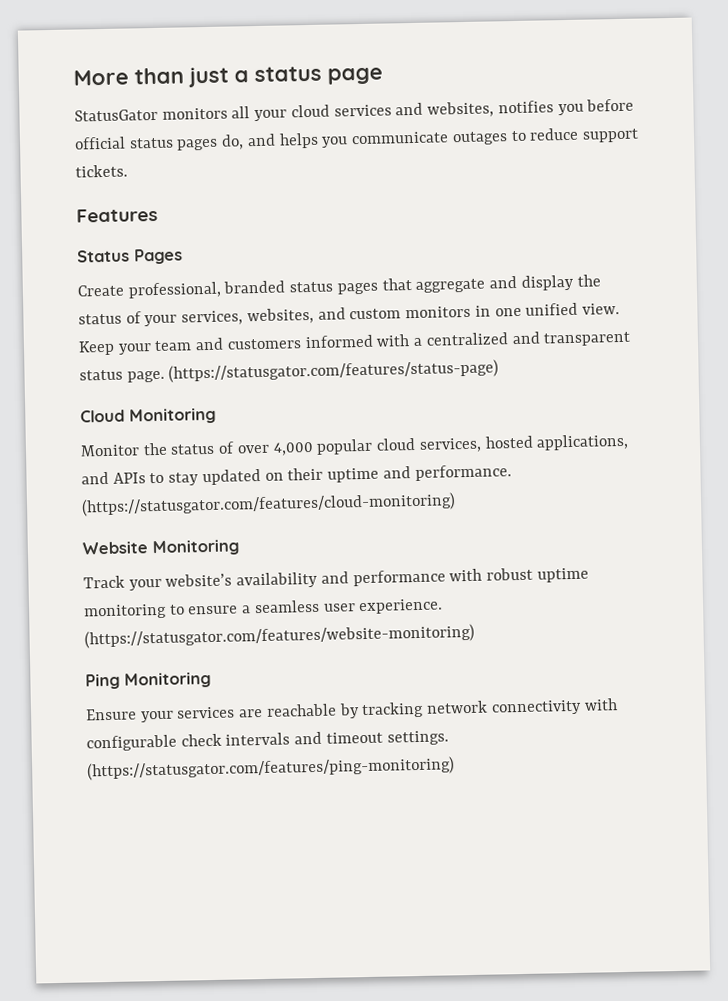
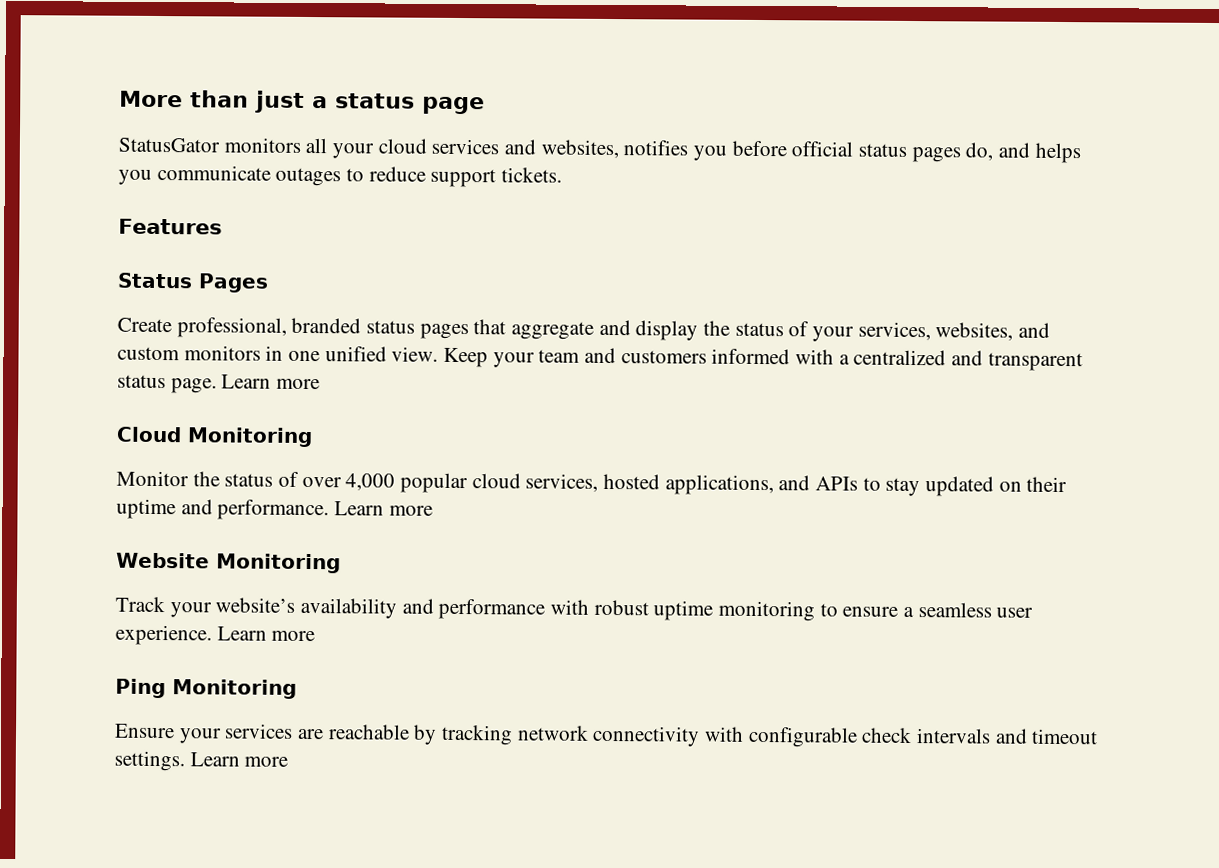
- Keep your team and customers informed with a centralized and transparent status page. (https://statusgator.com/features/status-page)
+ Keep your team and customers informed with a centralized and transparent status page. Learn more
- Monitor the status of over 4,000 popular cloud services, hosted applications, and APIs to stay updated on their uptime and performance. (https://statusgator.com/features/cloud-monitoring)
+ Monitor the status of over 4,000 popular cloud services, hosted applications, and APIs to stay updated on their uptime and performance. Learn more
- Track your website’s availability and performance with robust uptime monitoring to ensure a seamless user experience. (https://statusgator.com/features/website-monitoring)
+ Track your website’s availability and performance with robust uptime monitoring to ensure a seamless user experience. Learn more
- Ensure your services are reachable by tracking network connectivity with configurable check intervals and timeout settings. (https://statusgator.com/features/ping-monitoring)
+ Ensure your services are reachable by tracking network connectivity with configurable check intervals and timeout settings. Learn more

